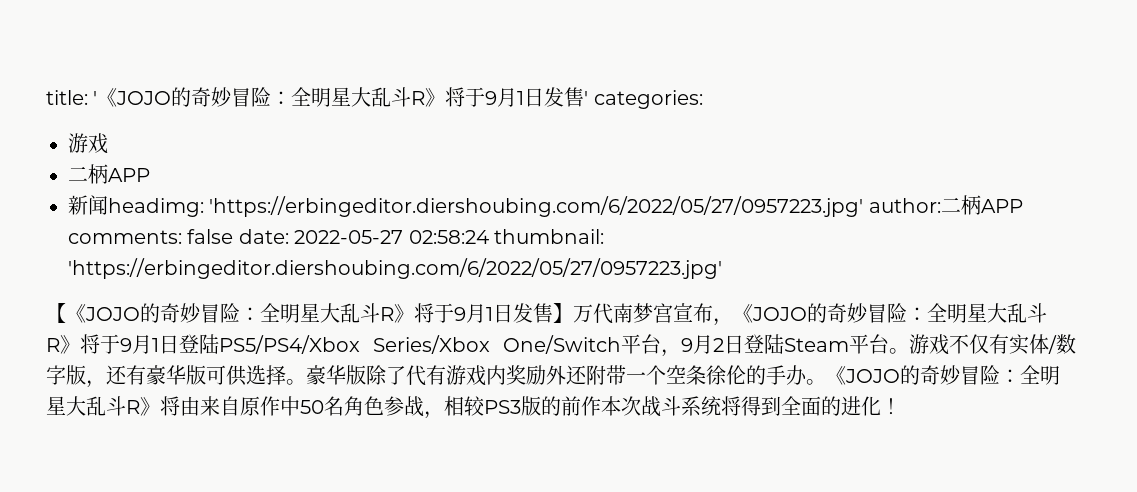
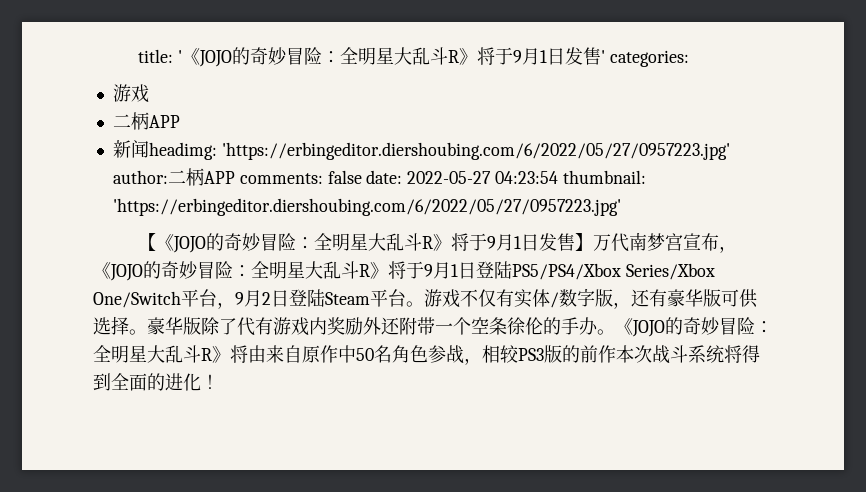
- 新闻headimg: 'https://erbingeditor.diershoubing.com/6/2022/05/27/0957223.jpg' author:二柄APP comments: false date: 2022-05-27 02:58:24 thumbnail: 'https://erbingeditor.diershoubing.com/6/2022/05/27/0957223.jpg'
+ 新闻headimg: 'https://erbingeditor.diershoubing.com/6/2022/05/27/0957223.jpg' author:二柄APP comments: false date: 2022-05-27 04:23:54 thumbnail: 'https://erbingeditor.diershoubing.com/6/2022/05/27/0957223.jpg'

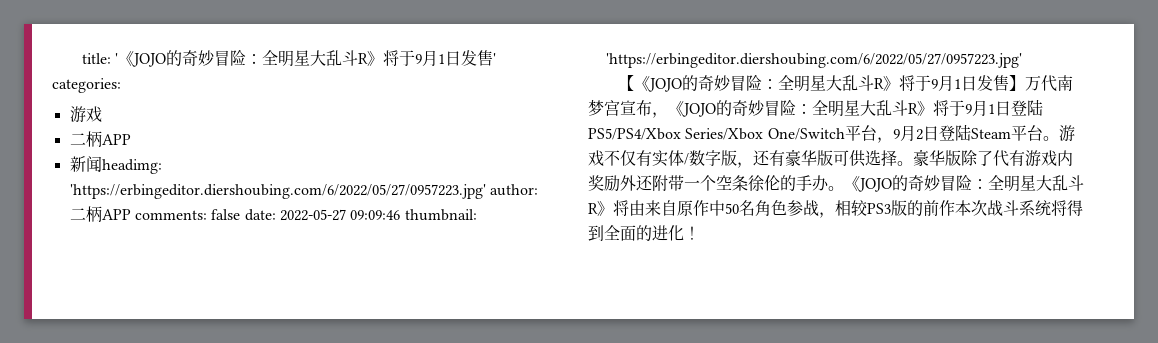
- 新闻headimg: 'https://erbingeditor.diershoubing.com/6/2022/05/27/0957223.jpg' author:二柄APP comments: false date: 2022-05-27 04:23:54 thumbnail: 'https://erbingeditor.diershoubing.com/6/2022/05/27/0957223.jpg'
+ 新闻headimg: 'https://erbingeditor.diershoubing.com/6/2022/05/27/0957223.jpg' author:二柄APP comments: false date: 2022-05-27 09:09:46 thumbnail: 'https://erbingeditor.diershoubing.com/6/2022/05/27/0957223.jpg'

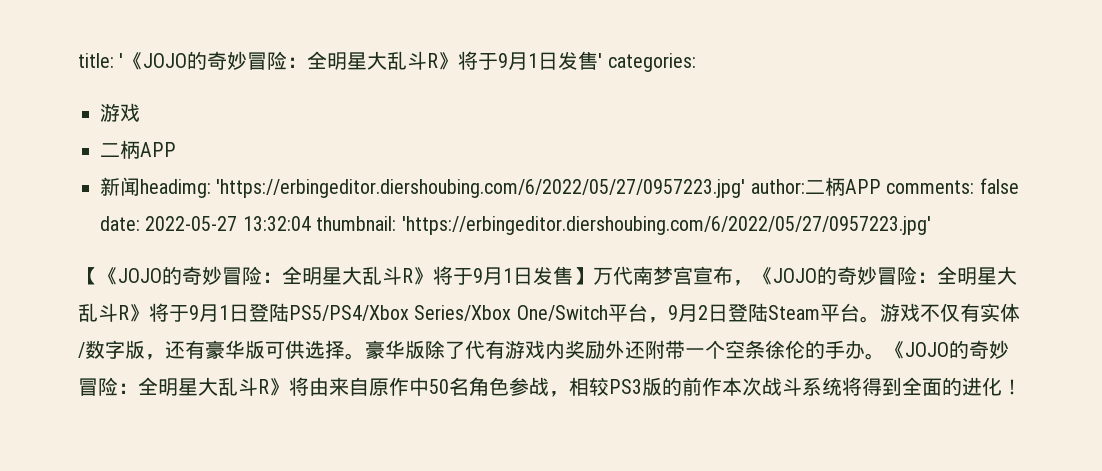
- 新闻headimg: 'https://erbingeditor.diershoubing.com/6/2022/05/27/0957223.jpg' author:二柄APP comments: false date: 2022-05-27 09:09:46 thumbnail: 'https://erbingeditor.diershoubing.com/6/2022/05/27/0957223.jpg'
+ 新闻headimg: 'https://erbingeditor.diershoubing.com/6/2022/05/27/0957223.jpg' author:二柄APP comments: false date: 2022-05-27 13:32:04 thumbnail: 'https://erbingeditor.diershoubing.com/6/2022/05/27/0957223.jpg'

